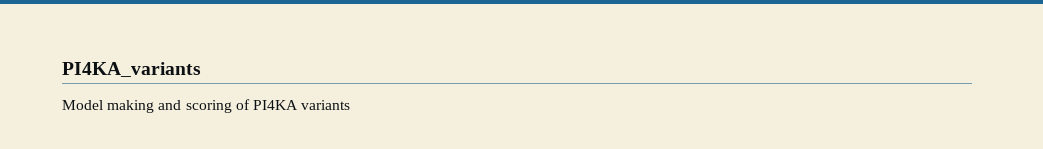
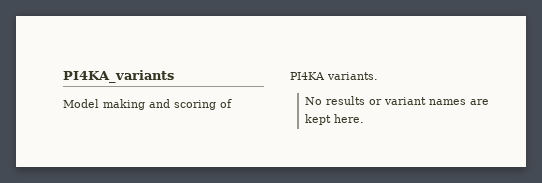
- Model making and scoring of PI4KA variants
+ Model making and scoring of PI4KA variants.
+ No results or variant names are kept here.

